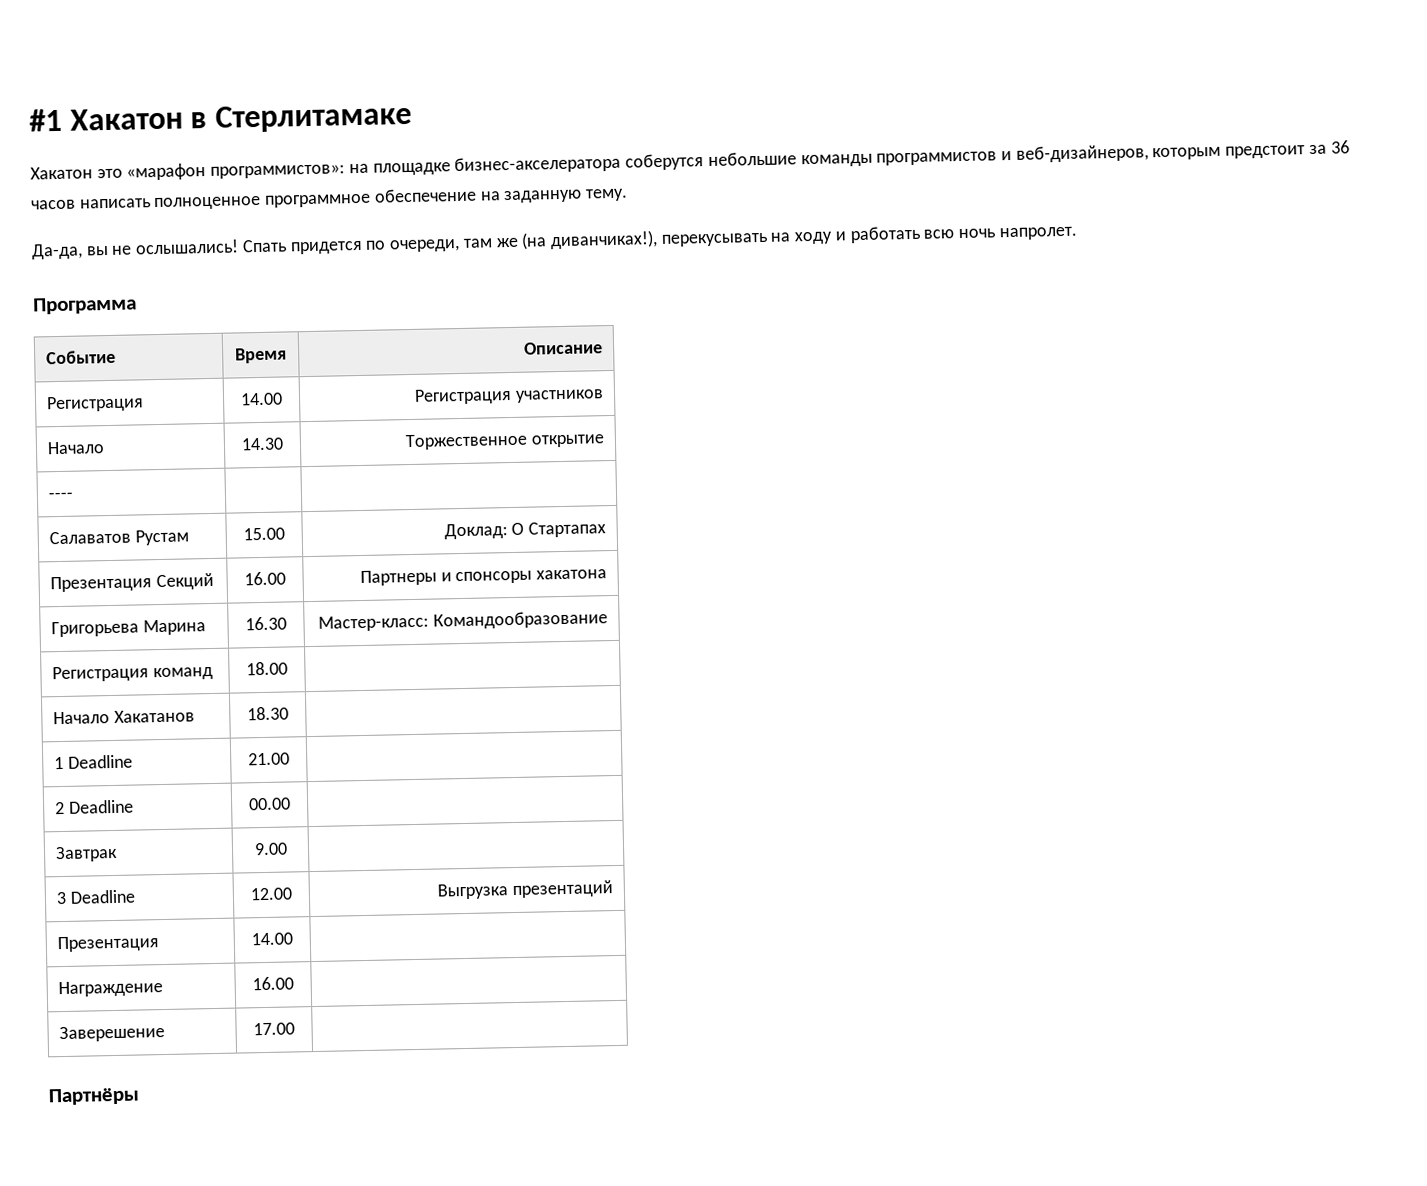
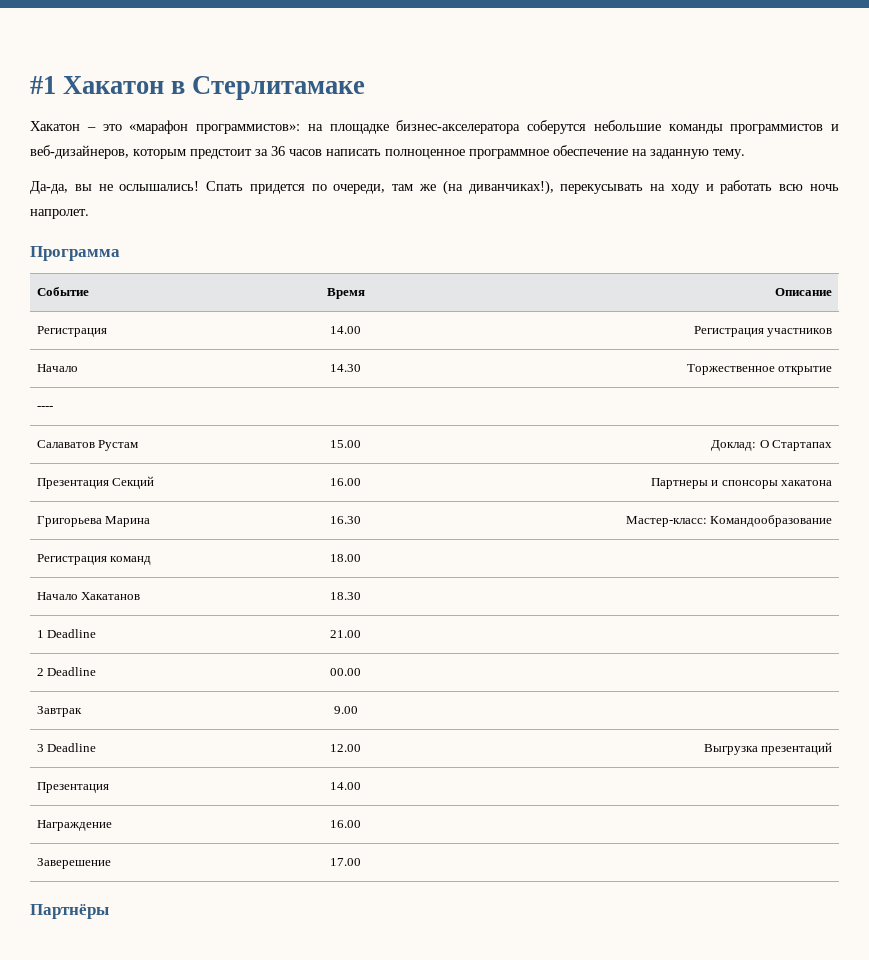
- Хакатон это «марафон программистов»: на площадке бизнес-акселератора соберутся небольшие команды программистов и веб-дизайнеров, которым предстоит за 36 часов написать полноценное программное обеспечение на заданную тему.
+ Хакатон – это «марафон программистов»: на площадке бизнес-акселератора соберутся небольшие команды программистов и веб-дизайнеров, которым предстоит за 36 часов написать полноценное программное обеспечение на заданную тему.

